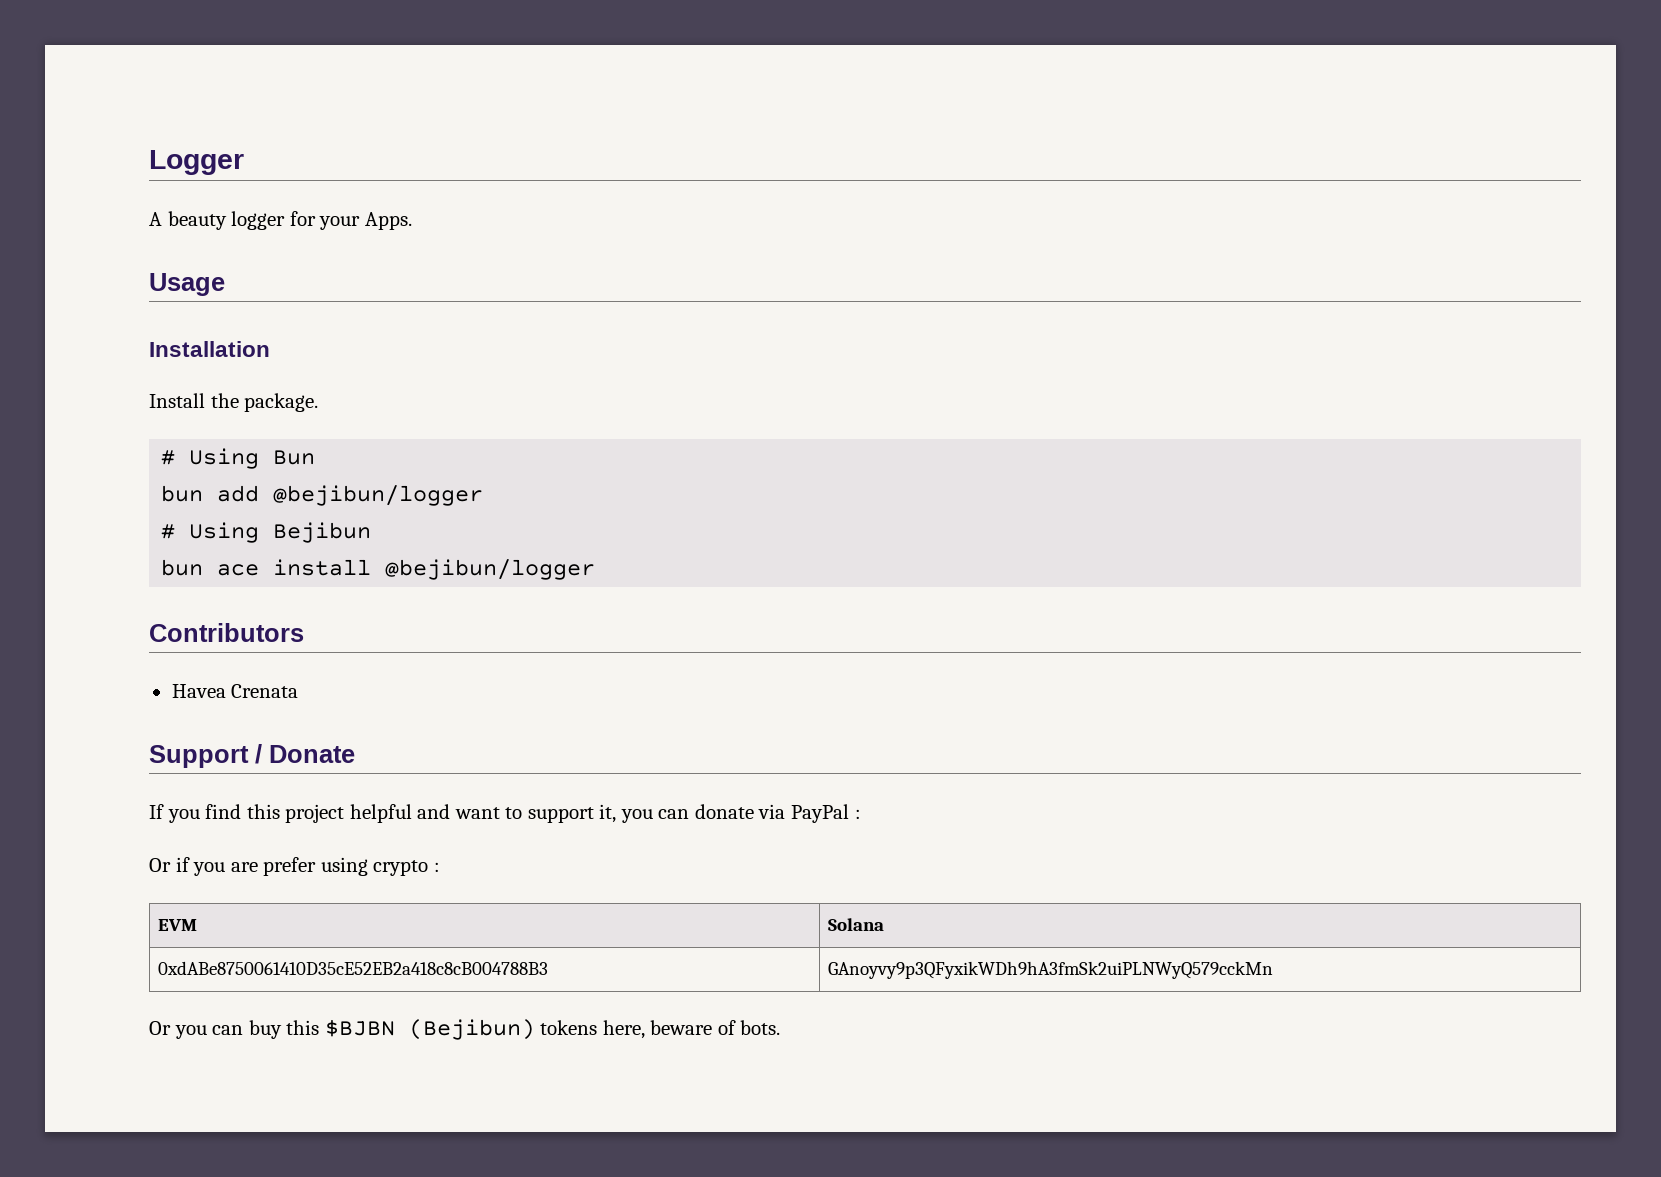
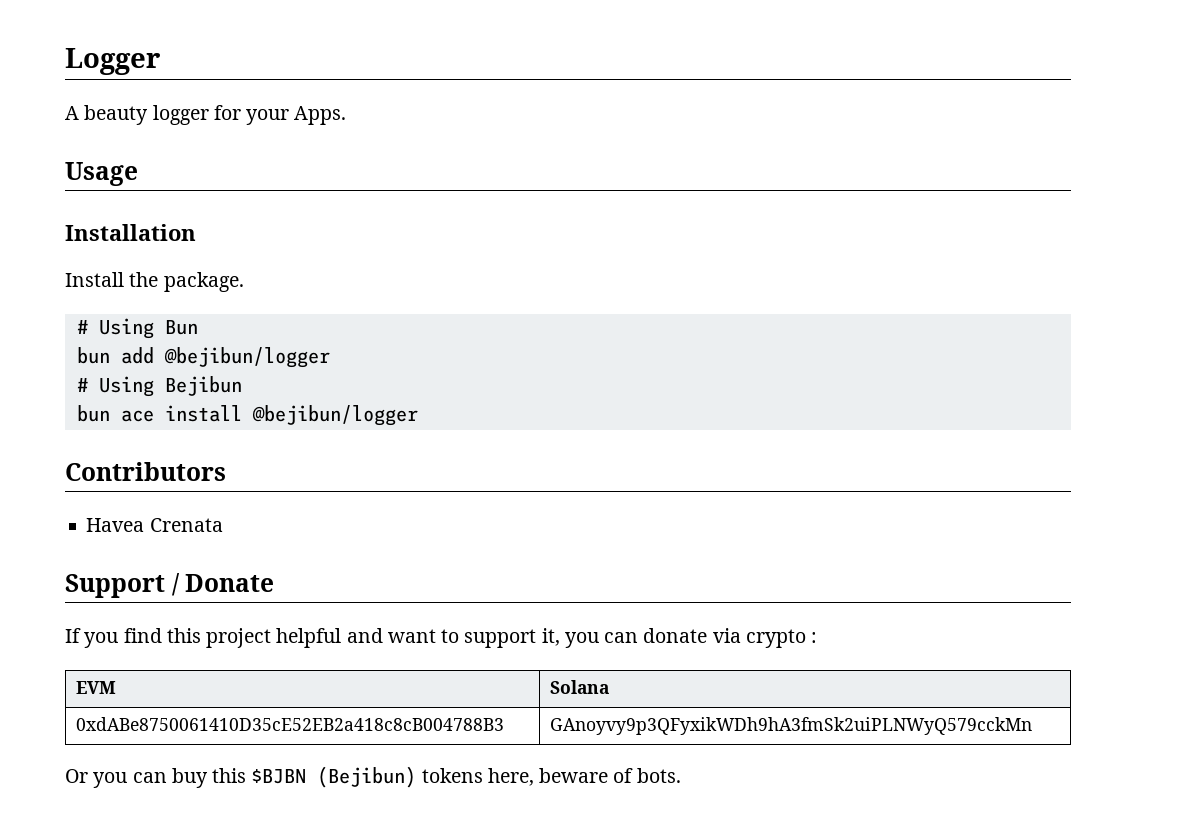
- If you find this project helpful and want to support it, you can donate via PayPal :
- Or if you are prefer using crypto :
+ If you find this project helpful and want to support it, you can donate via crypto :

